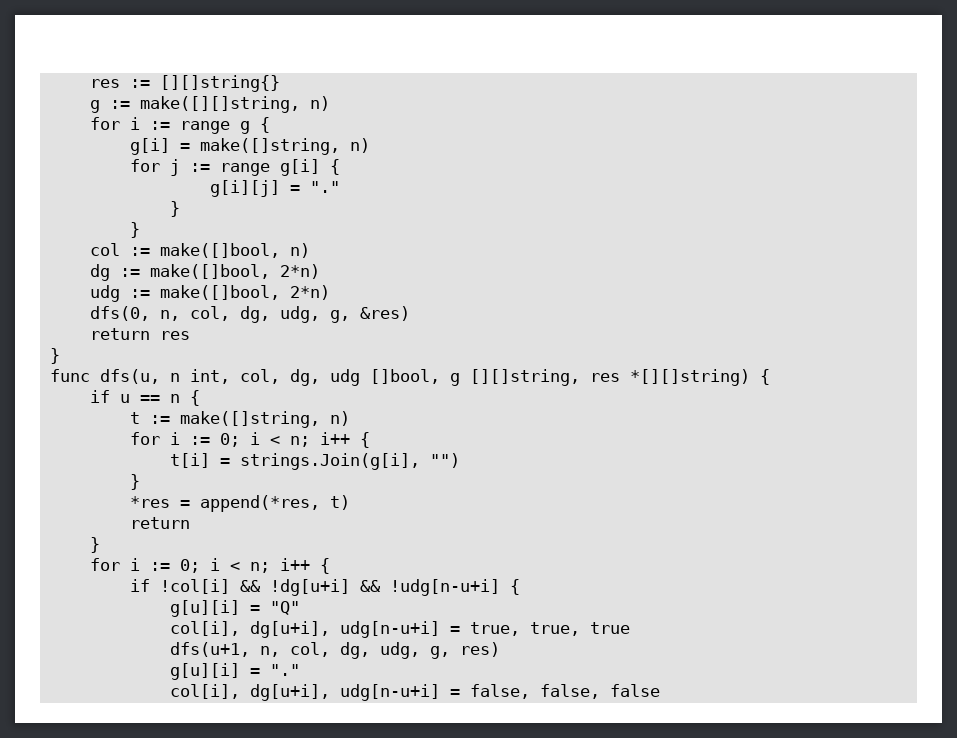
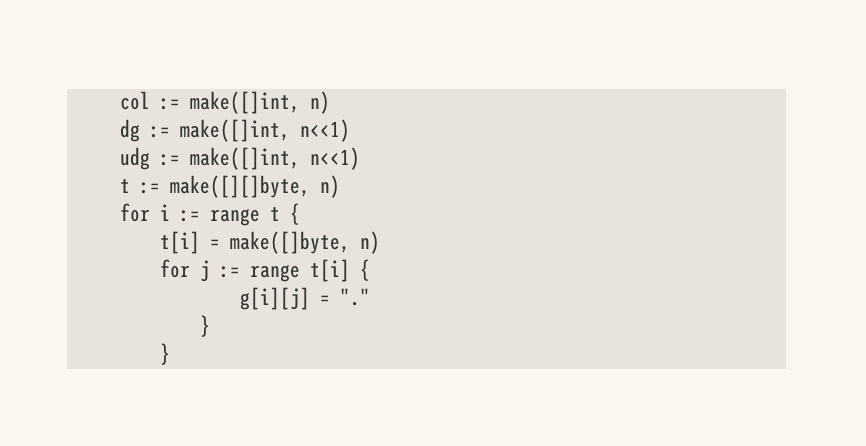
- res := [][]string{}
- g := make([][]string, n)
+ col := make([]int, n)
+ dg := make([]int, n<<1)
+ udg := make([]int, n<<1)
+ t := make([][]byte, n)
- for i := range g {
- g[i] = make([]string, n)
+ for i := range t {
+ t[i] = make([]byte, n)
- for j := range g[i] {
+ for j := range t[i] {
- col := make([]bool, n)
- dg := make([]bool, 2*n)
- udg := make([]bool, 2*n)
- dfs(0, n, col, dg, udg, g, &res)
- return res
- }
- func dfs(u, n int, col, dg, udg []bool, g [][]string, res *[][]string) {
- if u == n {
- t := make([]string, n)
- for i := 0; i < n; i++ {
- t[i] = strings.Join(g[i], "")
- }
- *res = append(*res, t)
- return
- }
- for i := 0; i < n; i++ {
- if !col[i] && !dg[u+i] && !udg[n-u+i] {
- g[u][i] = "Q"
- col[i], dg[u+i], udg[n-u+i] = true, true, true
- dfs(u+1, n, col, dg, udg, g, res)
- g[u][i] = "."
- col[i], dg[u+i], udg[n-u+i] = false, false, false

